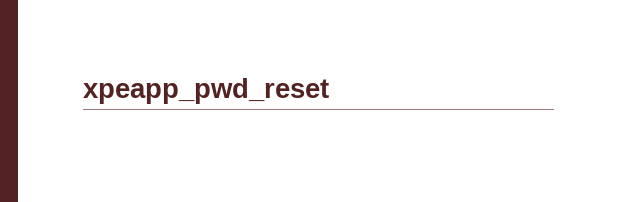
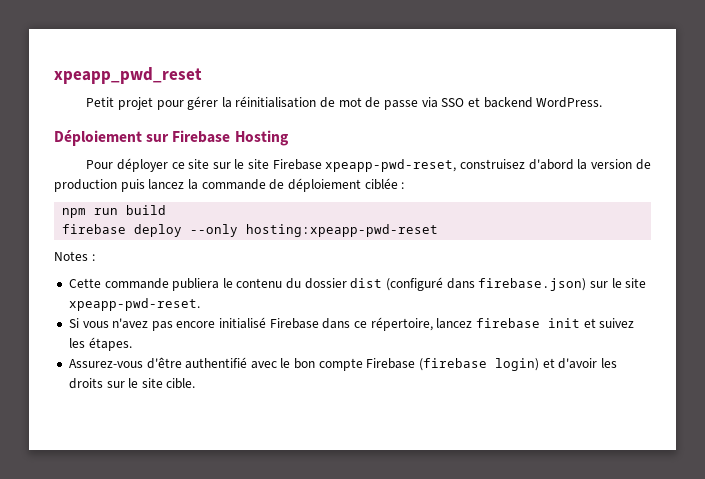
+ Petit projet pour gérer la réinitialisation de mot de passe via SSO et backend WordPress.
+ Déploiement sur Firebase Hosting
+ Pour déployer ce site sur le site Firebase xpeapp-pwd-reset, construisez d'abord la version de production puis lancez la commande de déploiement ciblée :
+ npm run build
+ firebase deploy --only hosting:xpeapp-pwd-reset
+ Notes :
+ Cette commande publiera le contenu du dossier dist (configuré dans firebase.json) sur le site xpeapp-pwd-reset.
+ Si vous n'avez pas encore initialisé Firebase dans ce répertoire, lancez firebase init et suivez les étapes.
+ Assurez-vous d'être authentifié avec le bon compte Firebase (firebase login) et d'avoir les droits sur le site cible.

